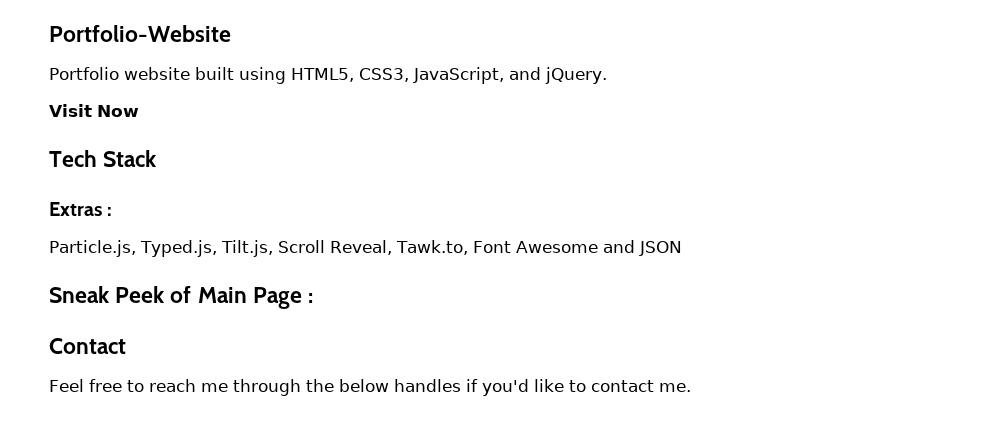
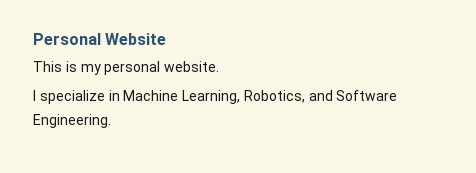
- Portfolio-Website
- Portfolio website built using HTML5, CSS3, JavaScript, and jQuery.
- Visit Now
- Tech Stack
- Extras :
- Particle.js, Typed.js, Tilt.js, Scroll Reveal, Tawk.to, Font Awesome and JSON
- Sneak Peek of Main Page :
- Contact
- Feel free to reach me through the below handles if you'd like to contact me.
+ Personal Website
+ This is my personal website.
+ I specialize in Machine Learning, Robotics, and Software Engineering.

